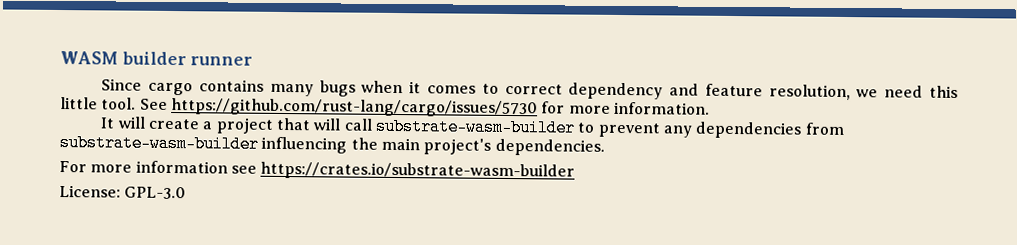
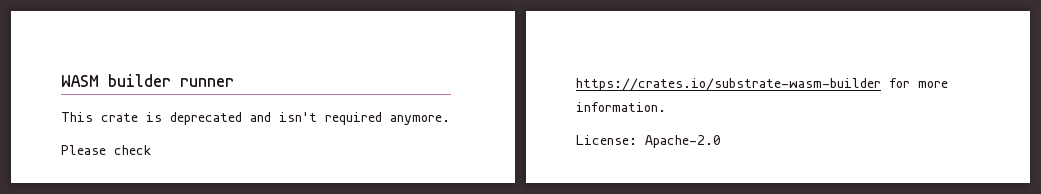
- Since cargo contains many bugs when it comes to correct dependency and feature resolution, we need this little tool. See https://github.com/rust-lang/cargo/issues/5730 for more information.
- It will create a project that will call substrate-wasm-builder to prevent any dependencies from substrate-wasm-builder influencing the main project's dependencies.
- For more information see https://crates.io/substrate-wasm-builder
+ This crate is deprecated and isn't required anymore.
+ Please check https://crates.io/substrate-wasm-builder for more information.
- License: GPL-3.0
+ License: Apache-2.0

